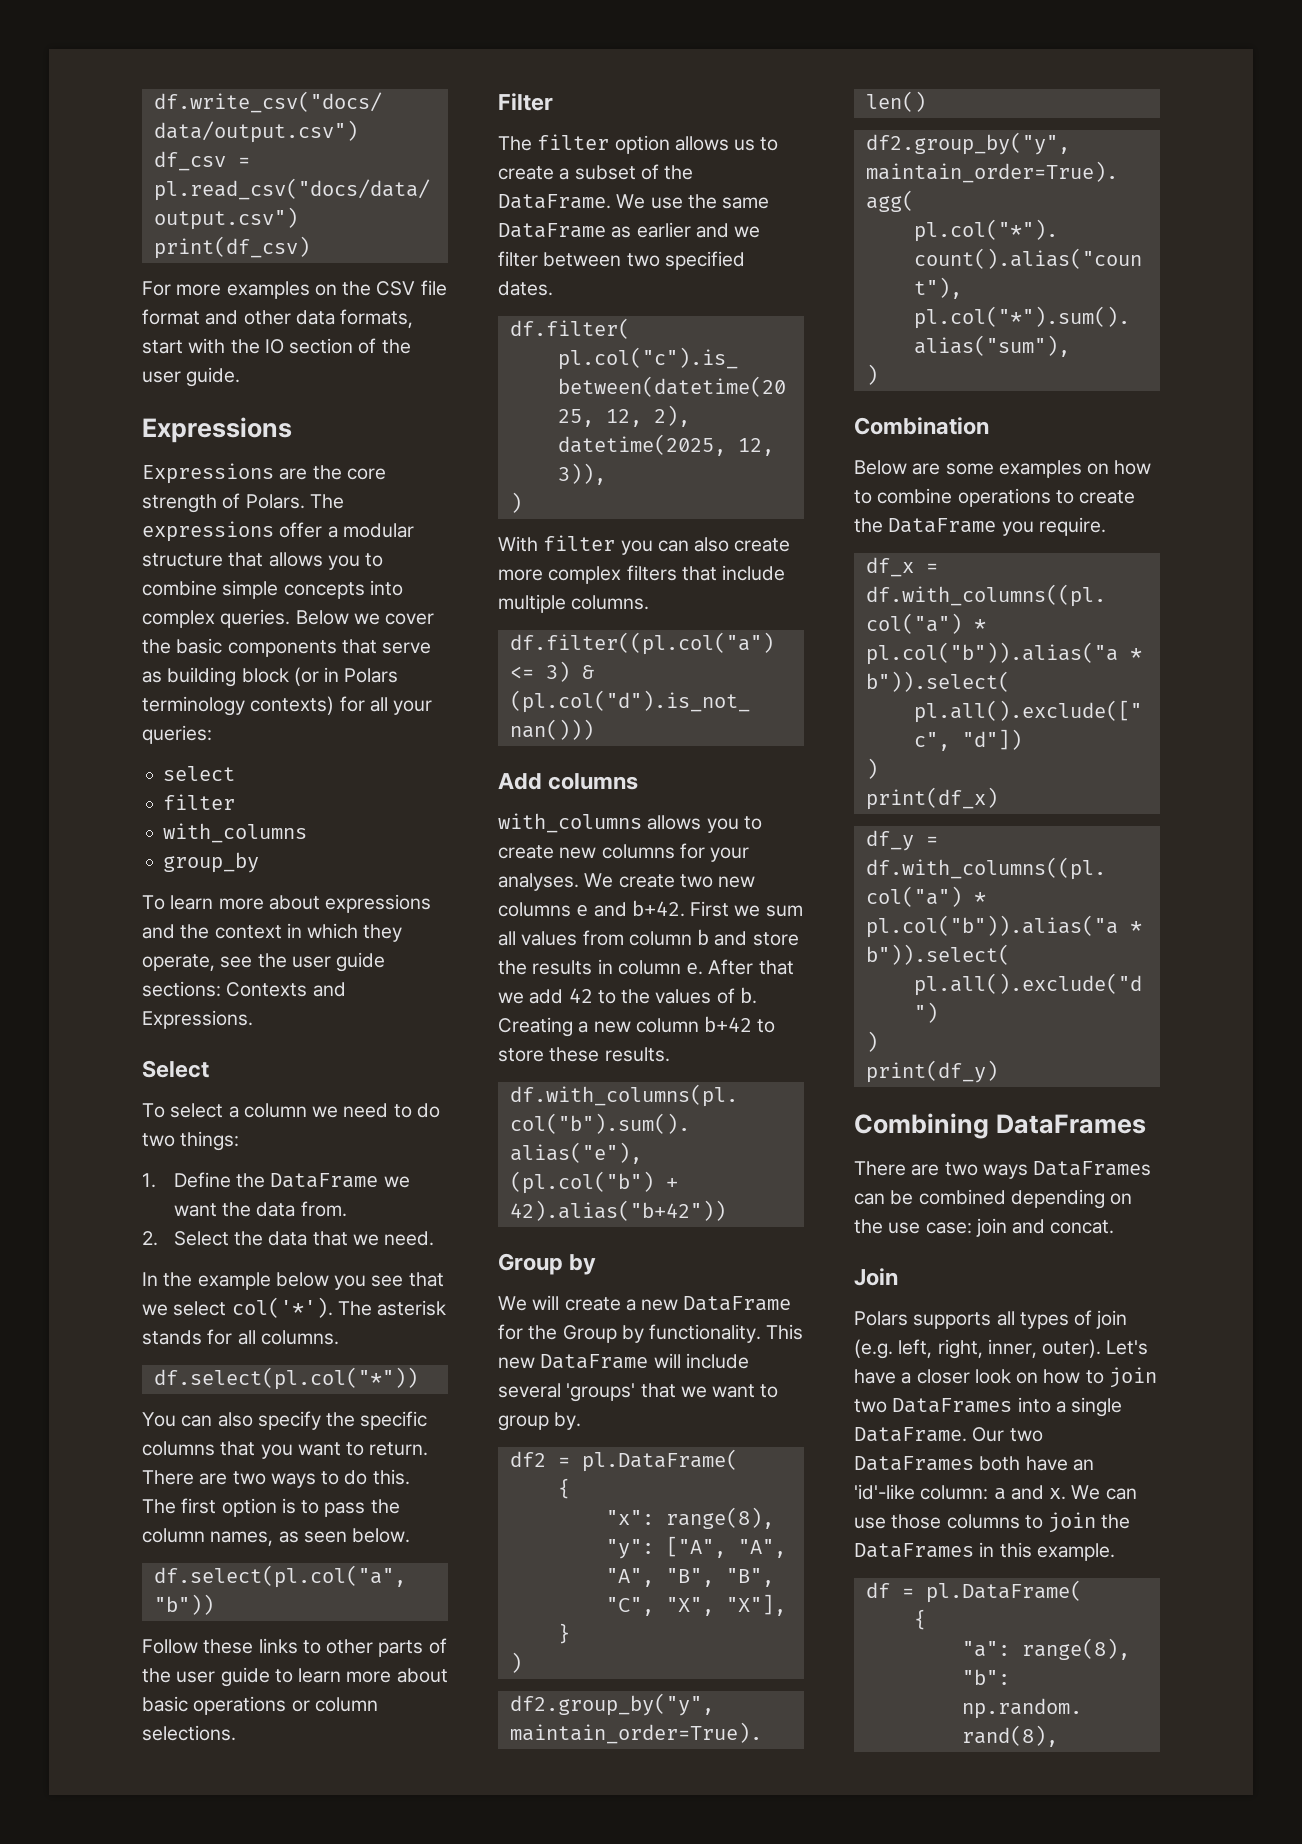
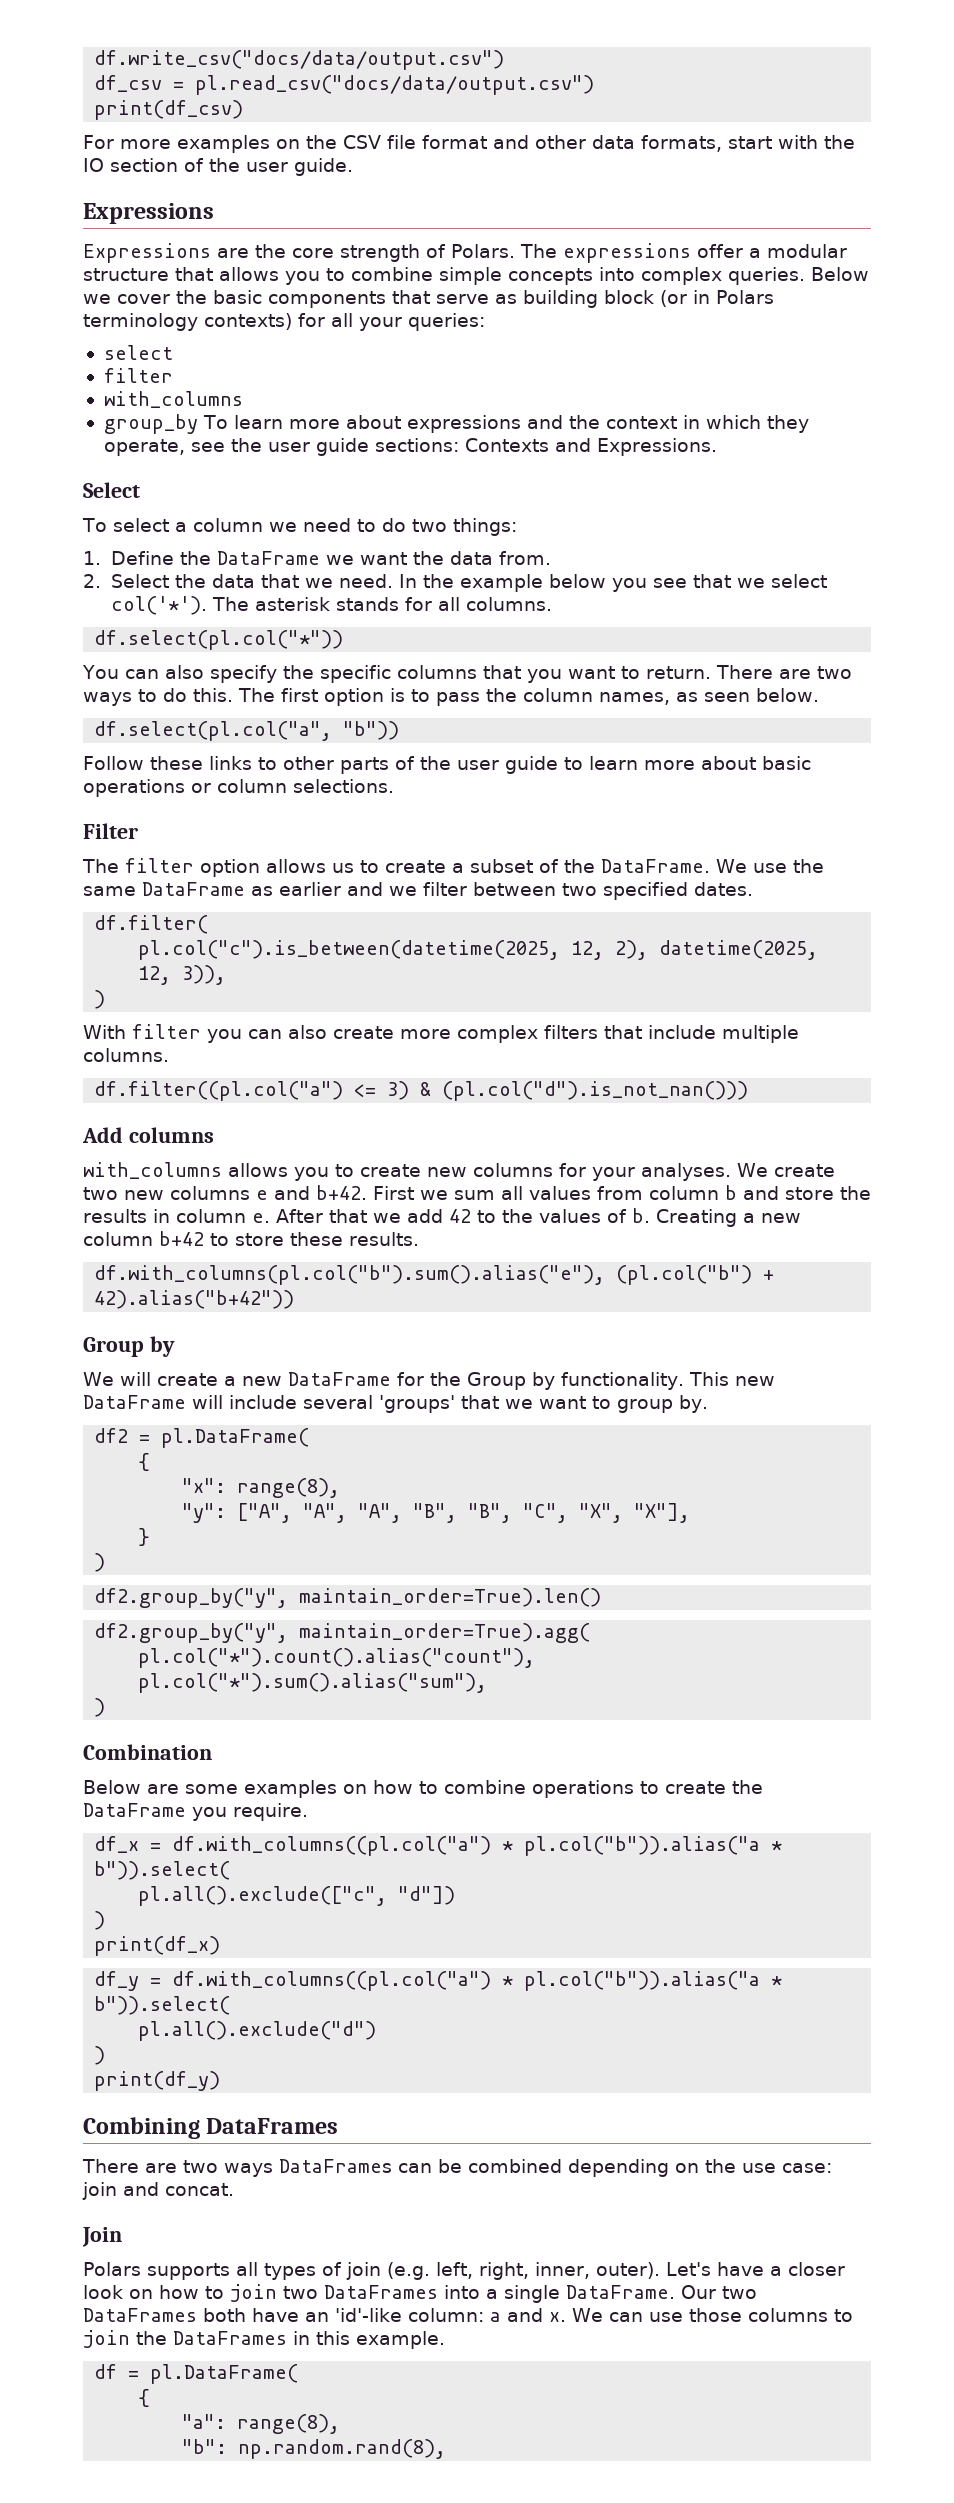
- group_by
- To learn more about expressions and the context in which they operate, see the user guide sections: Contexts and Expressions.
+ group_by To learn more about expressions and the context in which they operate, see the user guide sections: Contexts and Expressions.
- 2. Select the data that we need.
- In the example below you see that we select col('*').
+ 2. Select the data that we need. In the example below you see that we select col('*').

